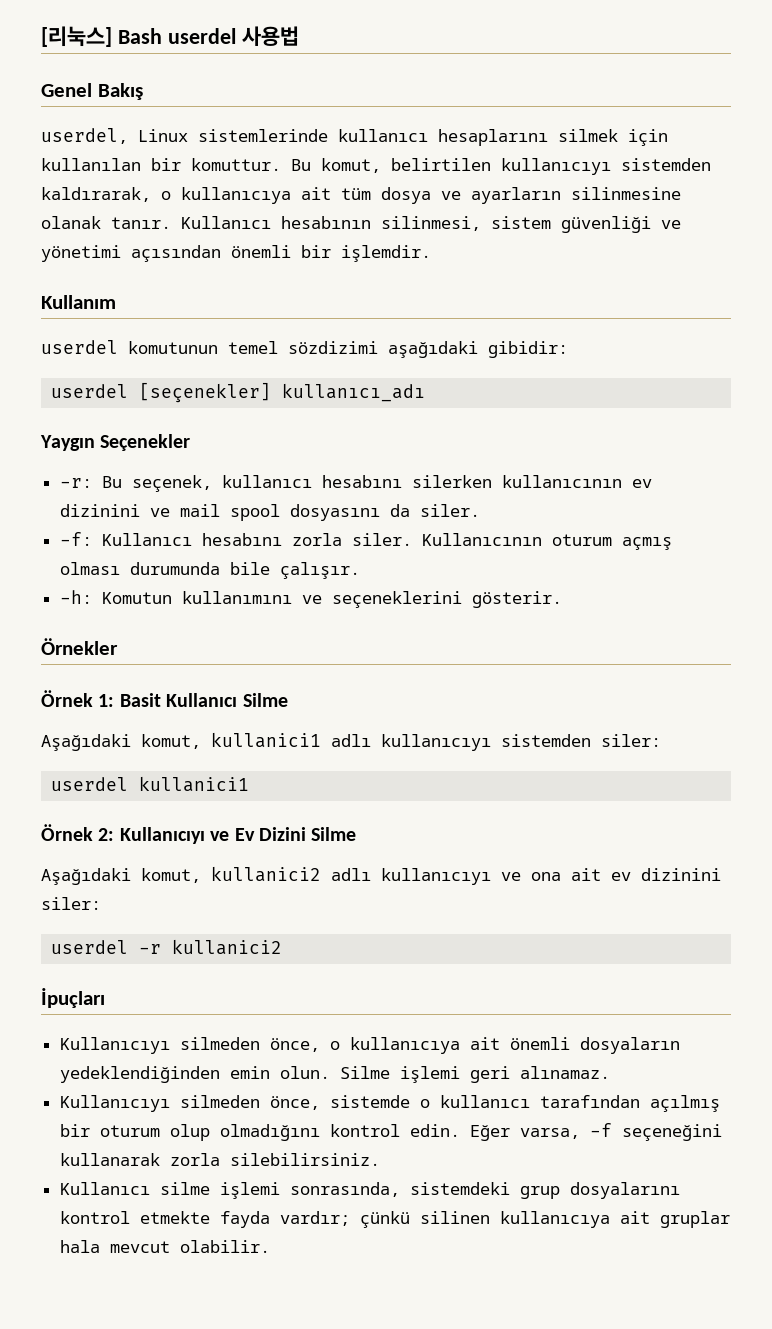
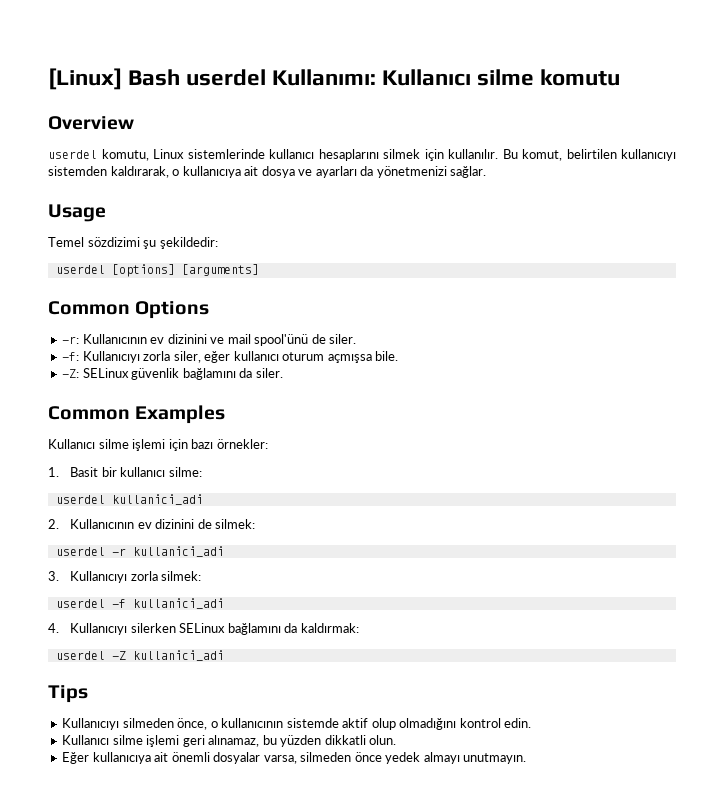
- [리눅스] Bash userdel 사용법
- Genel Bakış
- userdel, Linux sistemlerinde kullanıcı hesaplarını silmek için kullanılan bir komuttur.
+ [Linux] Bash userdel Kullanımı: Kullanıcı silme komutu
+ Overview
+ userdel komutu, Linux sistemlerinde kullanıcı hesaplarını silmek için kullanılır.
- Bu komut, belirtilen kullanıcıyı sistemden kaldırarak, o kullanıcıya ait tüm dosya ve ayarların silinmesine olanak tanır. Kullanıcı hesabının silinmesi, sistem güvenliği ve yönetimi açısından önemli bir işlemdir.
- Kullanım
- userdel komutunun temel sözdizimi aşağıdaki gibidir:
- userdel [seçenekler] kullanıcı_adı
- Yaygın Seçenekler
- -r: Bu seçenek, kullanıcı hesabını silerken kullanıcının ev dizinini ve mail spool dosyasını da siler.
- -f: Kullanıcı hesabını zorla siler. Kullanıcının oturum açmış olması durumunda bile çalışır.
- -h: Komutun kullanımını ve seçeneklerini gösterir.
- Örnekler
- Örnek 1: Basit Kullanıcı Silme
- Aşağıdaki komut, kullanici1 adlı kullanıcıyı sistemden siler:
- userdel kullanici1
- Örnek 2: Kullanıcıyı ve Ev Dizini Silme
- Aşağıdaki komut, kullanici2 adlı kullanıcıyı ve ona ait ev dizinini siler:
- userdel -r kullanici2
- İpuçları
- Kullanıcıyı silmeden önce, o kullanıcıya ait önemli dosyaların yedeklendiğinden emin olun. Silme işlemi geri alınamaz.
- Kullanıcıyı silmeden önce, sistemde o kullanıcı tarafından açılmış bir oturum olup olmadığını kontrol edin. Eğer varsa, -f seçeneğini kullanarak zorla silebilirsiniz.
- Kullanıcı silme işlemi sonrasında, sistemdeki grup dosyalarını kontrol etmekte fayda vardır; çünkü silinen kullanıcıya ait gruplar hala mevcut olabilir.
+ Bu komut, belirtilen kullanıcıyı sistemden kaldırarak, o kullanıcıya ait dosya ve ayarları da yönetmenizi sağlar.
+ Usage
+ Temel sözdizimi şu şekildedir:
+ userdel [options] [arguments]
+ Common Options
+ -r: Kullanıcının ev dizinini ve mail spool'ünü de siler.
+ -f: Kullanıcıyı zorla siler, eğer kullanıcı oturum açmışsa bile.
+ -Z: SELinux güvenlik bağlamını da siler.
+ Common Examples
+ Kullanıcı silme işlemi için bazı örnekler:
+ 1. Basit bir kullanıcı silme:
+ userdel kullanici_adi
+ 2. Kullanıcının ev dizinini de silmek:
+ userdel -r kullanici_adi
+ 3. Kullanıcıyı zorla silmek:
+ userdel -f kullanici_adi
+ 4. Kullanıcıyı silerken SELinux bağlamını da kaldırmak:
+ userdel -Z kullanici_adi
+ Tips
+ Kullanıcıyı silmeden önce, o kullanıcının sistemde aktif olup olmadığını kontrol edin.
+ Kullanıcı silme işlemi geri alınamaz, bu yüzden dikkatli olun.
+ Eğer kullanıcıya ait önemli dosyalar varsa, silmeden önce yedek almayı unutmayın.

